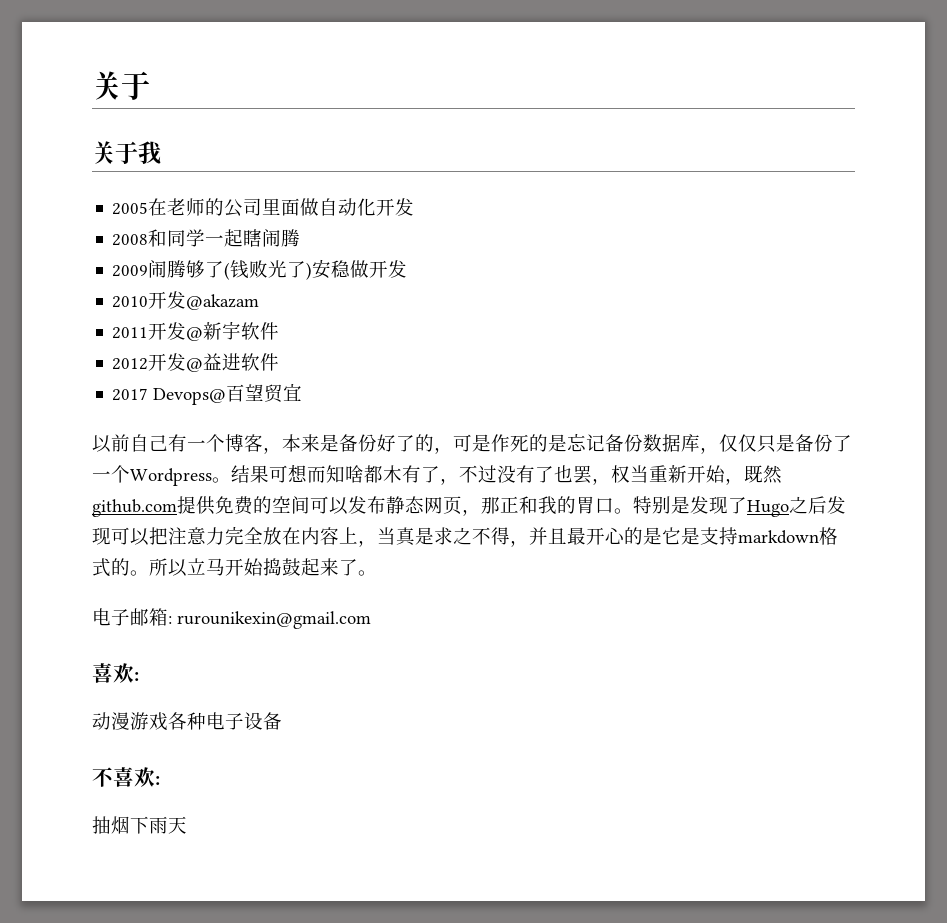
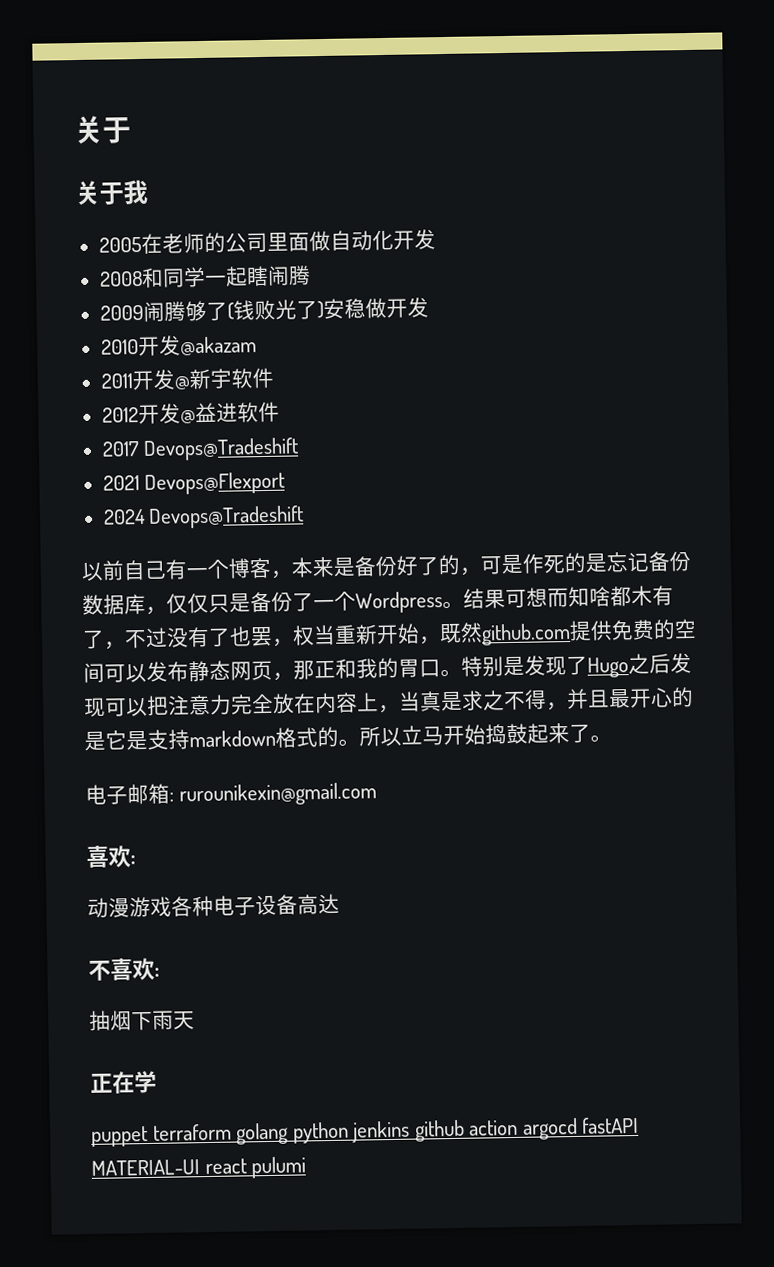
- 2017 Devops@百望贸宜
+ 2017 Devops@Tradeshift
+ 2021 Devops@Flexport
+ 2024 Devops@Tradeshift
- 动漫游戏各种电子设备
+ 动漫游戏各种电子设备高达
+ 正在学
+ puppet terraform golang python jenkins github action argocd fastAPI MATERIAL-UI react pulumi

